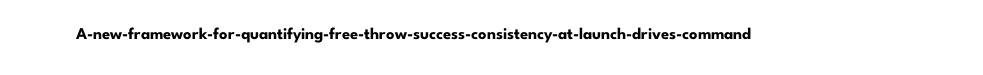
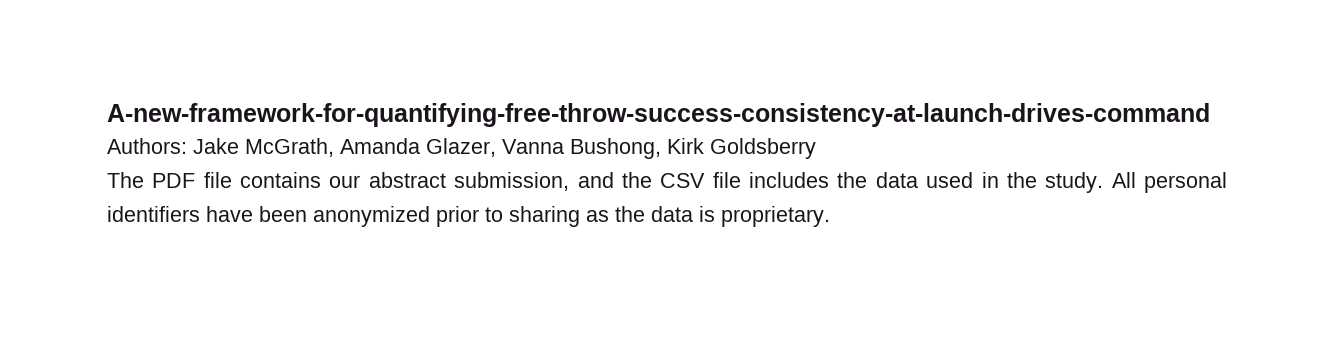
+ Authors: Jake McGrath, Amanda Glazer, Vanna Bushong, Kirk Goldsberry
+ The PDF file contains our abstract submission, and the CSV file includes the data used in the study. All personal identifiers have been anonymized prior to sharing as the data is proprietary.

